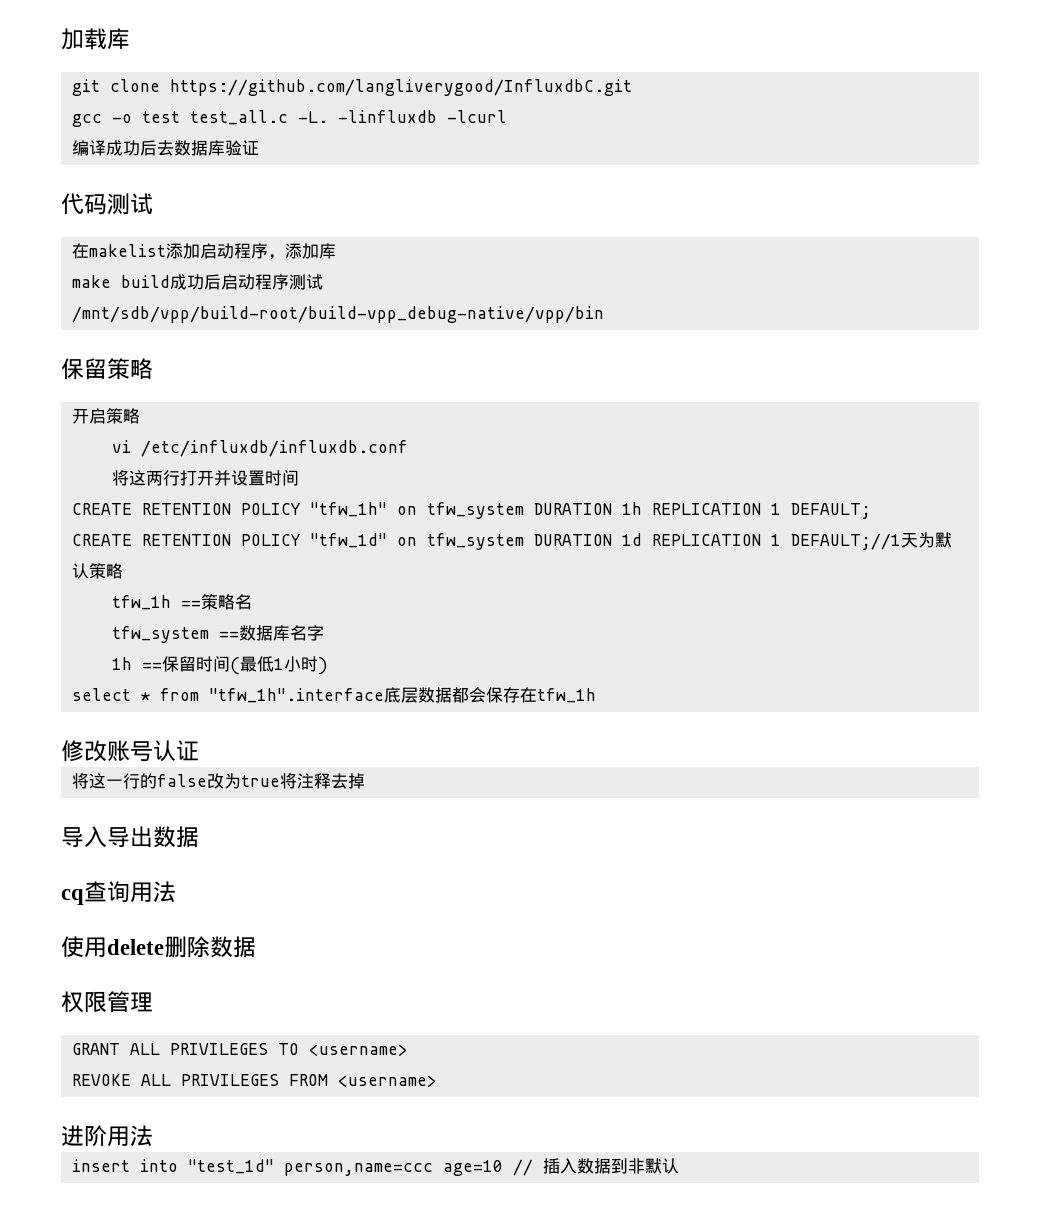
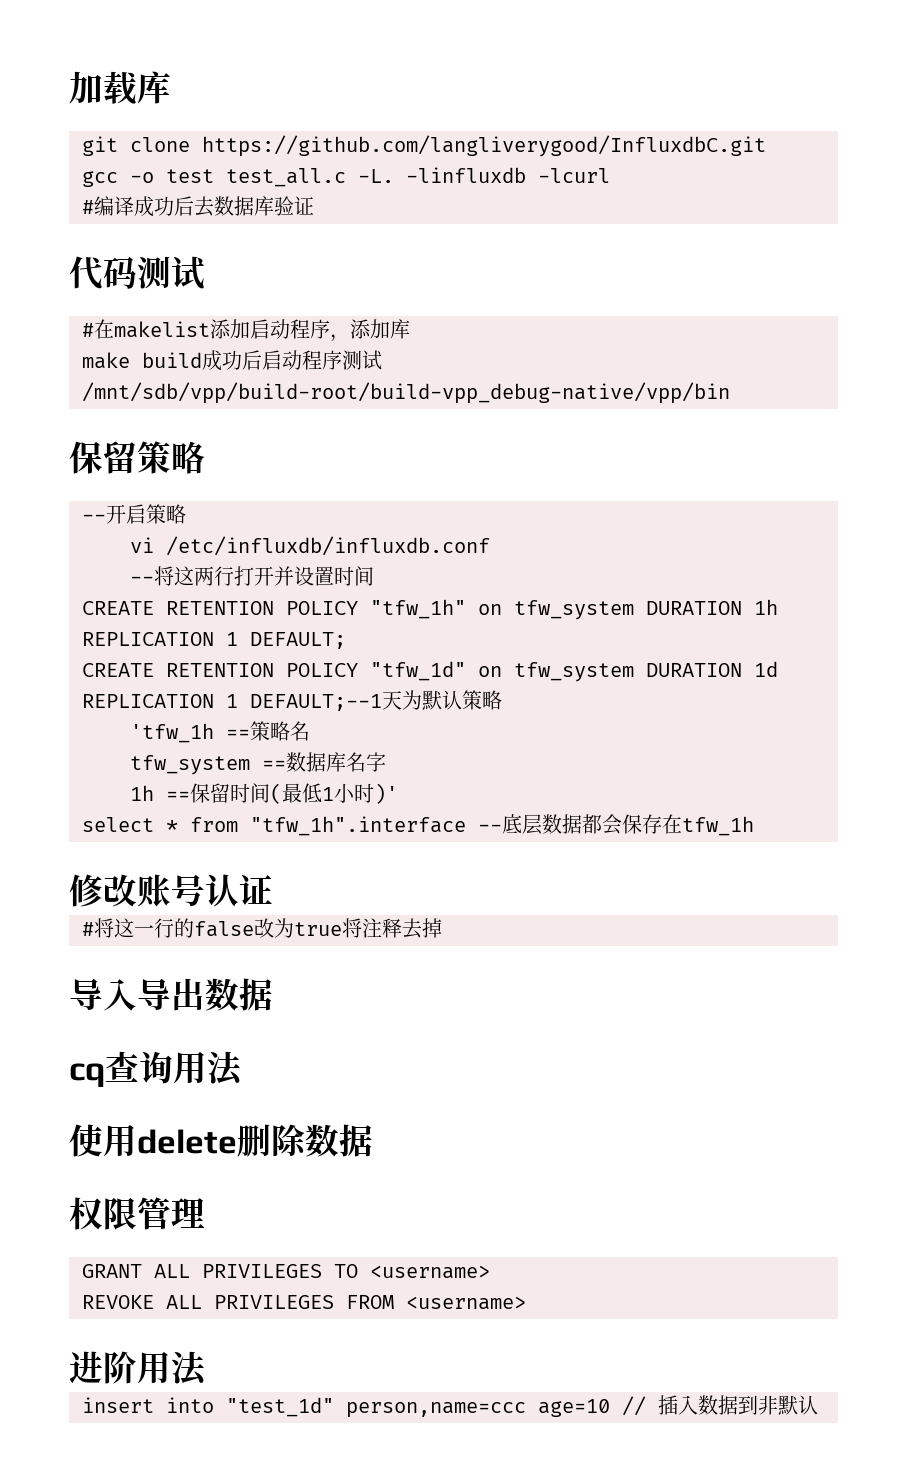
- 编译成功后去数据库验证
+ #编译成功后去数据库验证
- 在makelist添加启动程序，添加库
+ #在makelist添加启动程序，添加库
- 开启策略
+ --开启策略
- 将这两行打开并设置时间
+ --将这两行打开并设置时间
- CREATE RETENTION POLICY "tfw_1d" on tfw_system DURATION 1d REPLICATION 1 DEFAULT;//1天为默认策略
+ CREATE RETENTION POLICY "tfw_1d" on tfw_system DURATION 1d REPLICATION 1 DEFAULT;--1天为默认策略
- tfw_1h ==策略名
+ 'tfw_1h ==策略名
- 1h ==保留时间(最低1小时)
+ 1h ==保留时间(最低1小时)'
- select * from "tfw_1h".interface底层数据都会保存在tfw_1h
+ select * from "tfw_1h".interface --底层数据都会保存在tfw_1h
- 将这一行的false改为true将注释去掉
+ #将这一行的false改为true将注释去掉

